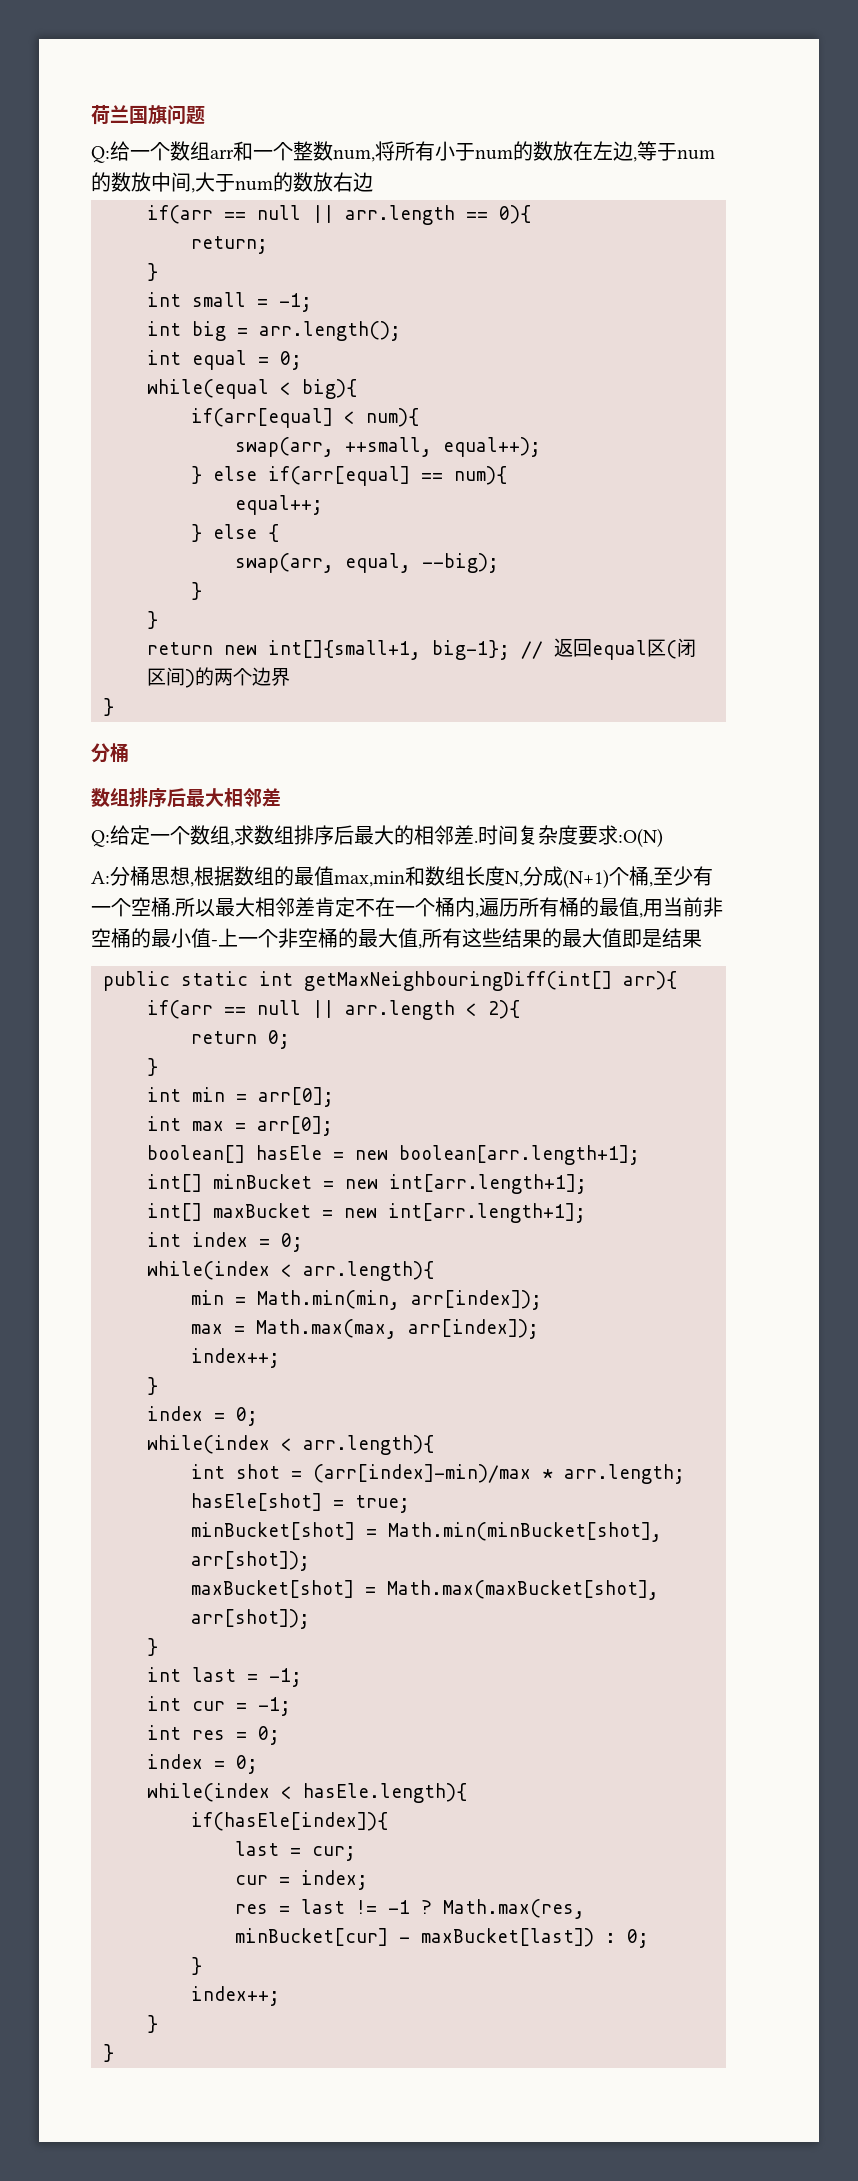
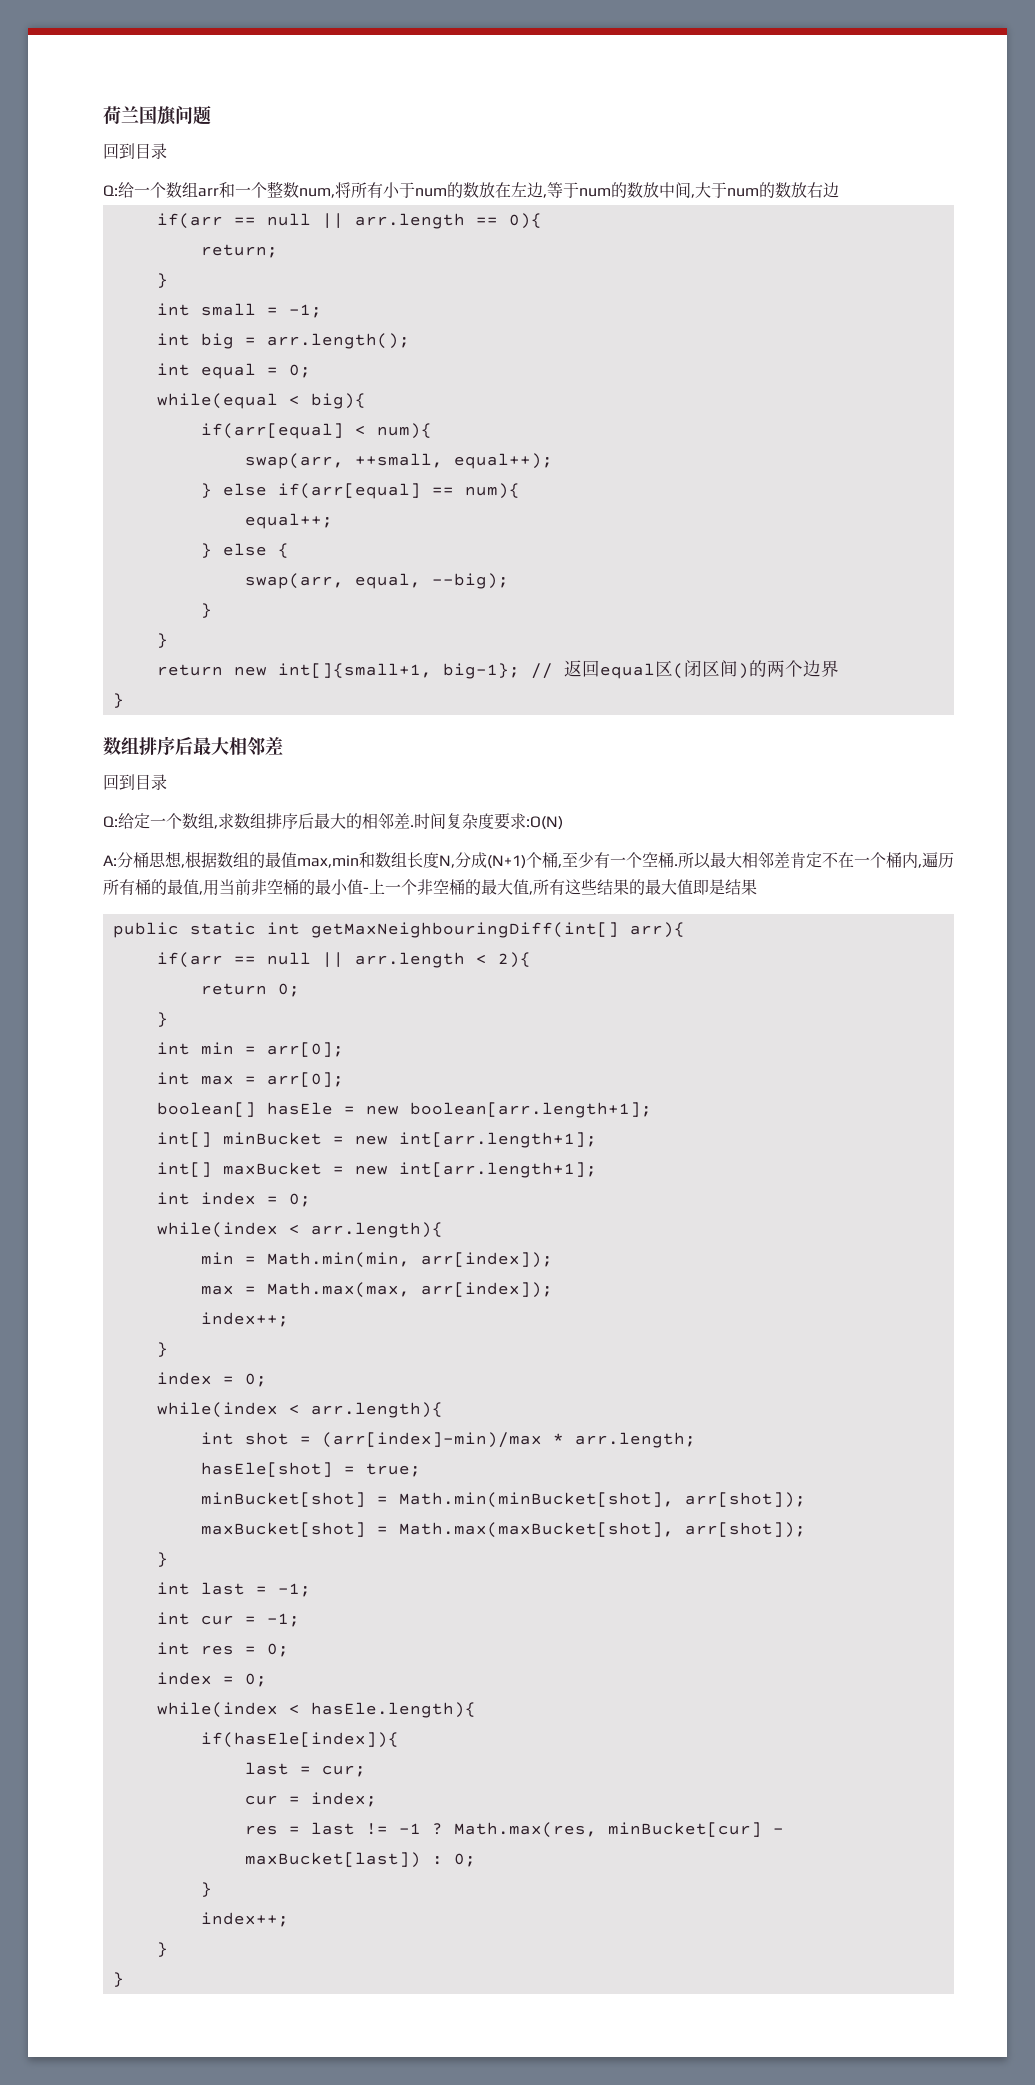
  荷兰国旗问题
+ 回到目录
  return new int[]{small+1, big-1}; // 返回equal区(闭区间)的两个边界
  }
- 分桶
  数组排序后最大相邻差
+ 回到目录

